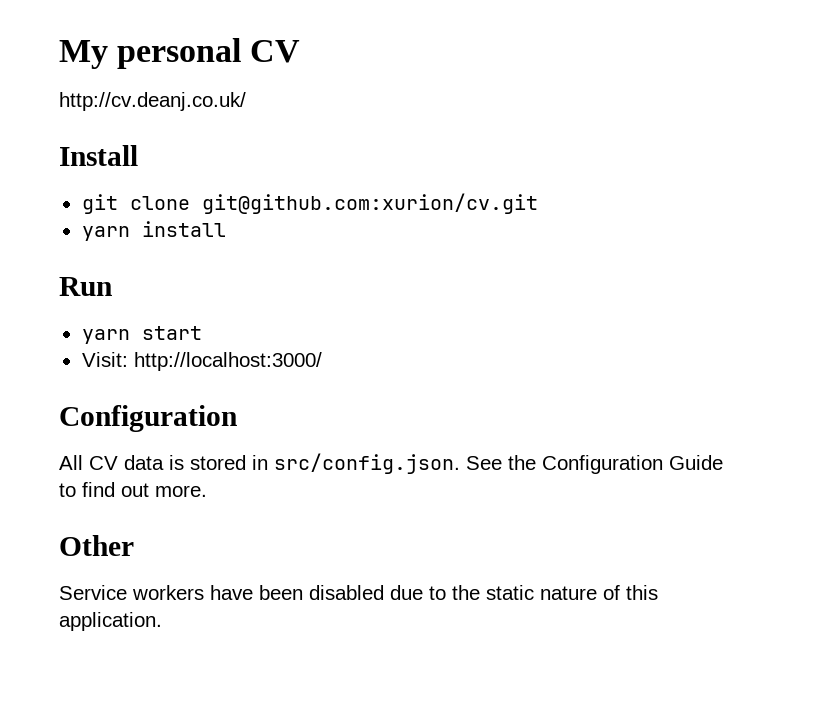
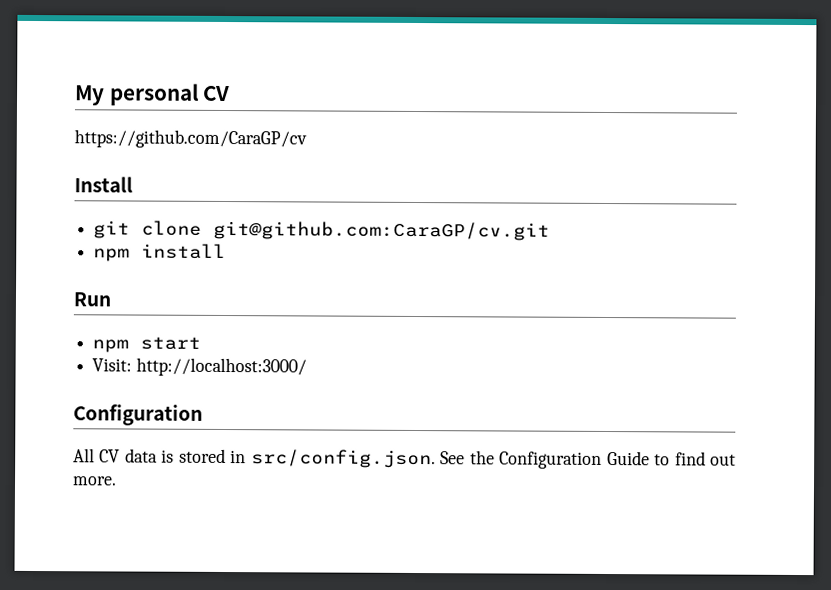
- http://cv.deanj.co.uk/
+ https://github.com/CaraGP/cv
- git clone git@github.com:xurion/cv.git
- yarn install
+ git clone git@github.com:CaraGP/cv.git
+ npm install
- yarn start
+ npm start
- Other
- Service workers have been disabled due to the static nature of this application.

